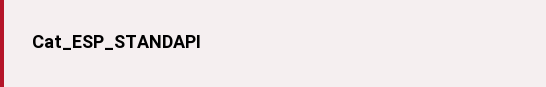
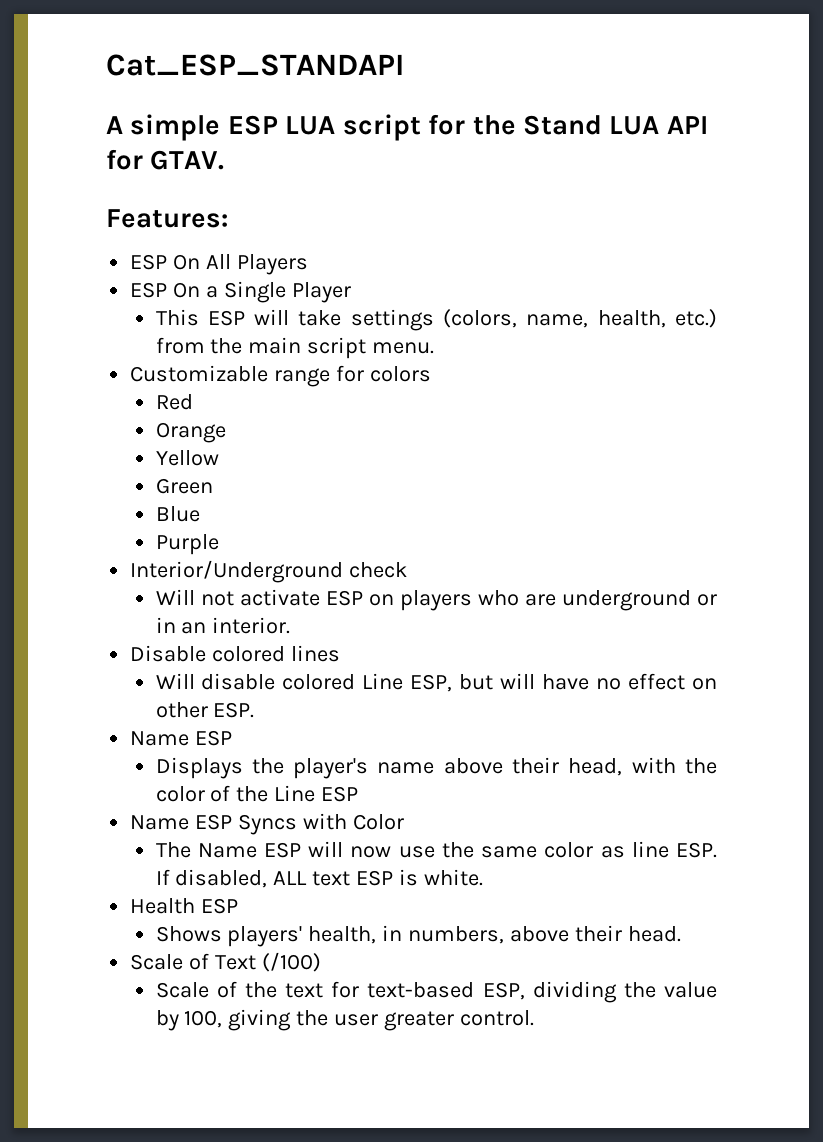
+ A simple ESP LUA script for the Stand LUA API for GTAV.
+ Features:
+ ESP On All Players
+ ESP On a Single Player
+ This ESP will take settings (colors, name, health, etc.) from the main script menu.
+ Customizable range for colors
+ Red
+ Orange
+ Yellow
+ Green
+ Blue
+ Purple
+ Interior/Underground check
+ Will not activate ESP on players who are underground or in an interior.
+ Disable colored lines
+ Will disable colored Line ESP, but will have no effect on other ESP.
+ Name ESP
+ Displays the player's name above their head, with the color of the Line ESP
+ Name ESP Syncs with Color
+ The Name ESP will now use the same color as line ESP. If disabled, ALL text ESP is white.
+ Health ESP
+ Shows players' health, in numbers, above their head.
+ Scale of Text (/100)
+ Scale of the text for text-based ESP, dividing the value by 100, giving the user greater control.

